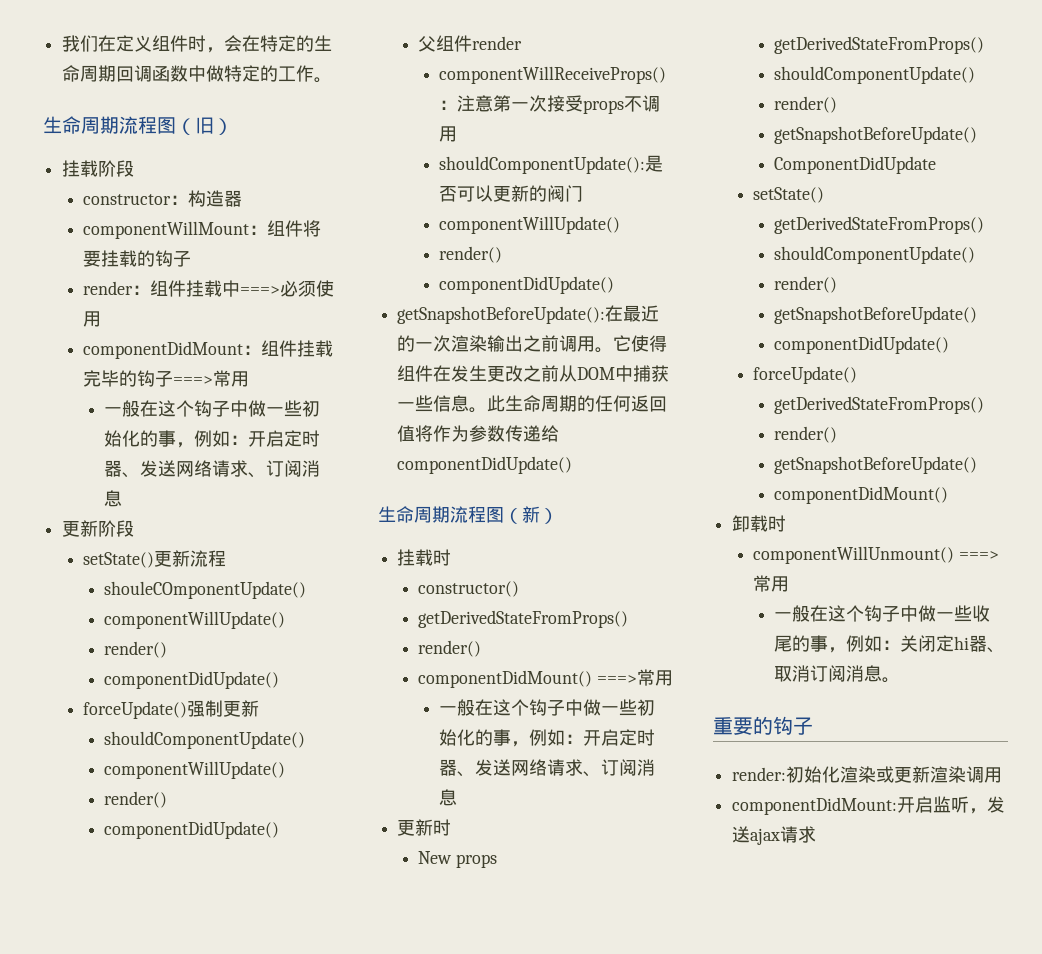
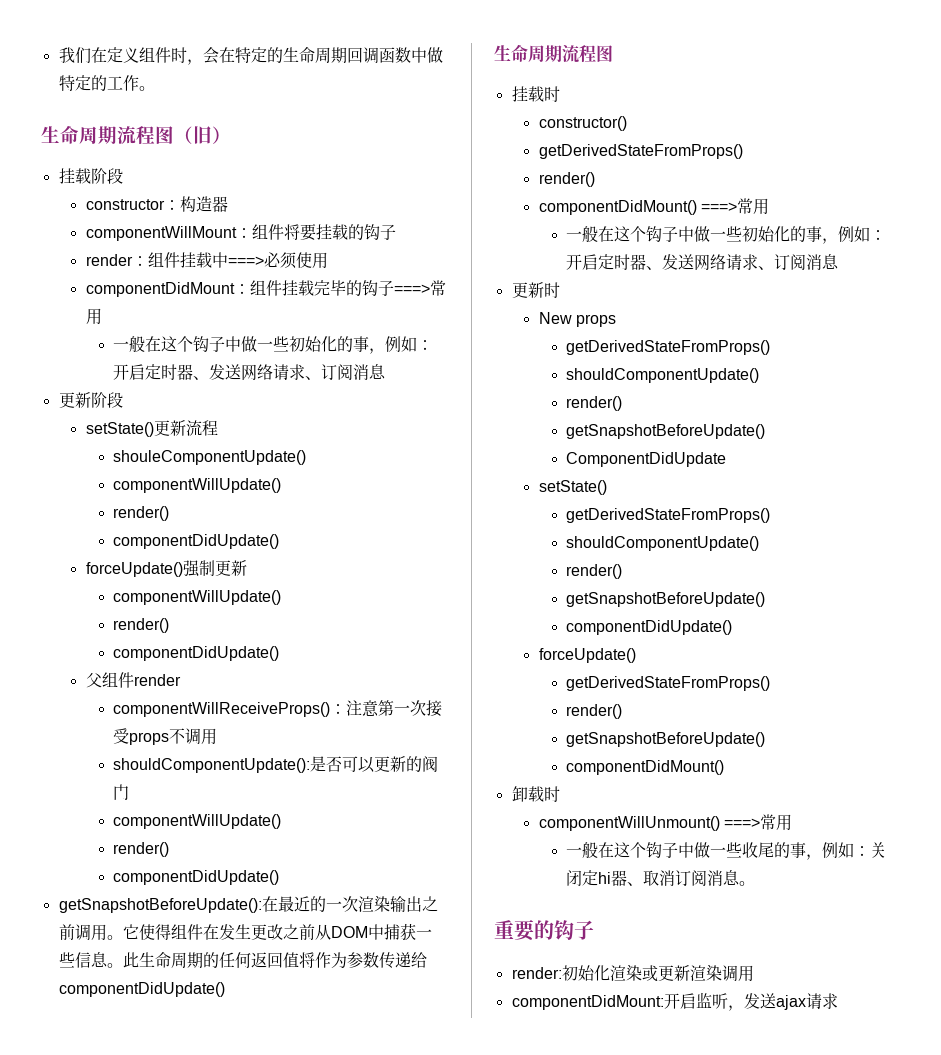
- shouleCOmponentUpdate()
+ shouleComponentUpdate()
  forceUpdate()强制更新
- shouldComponentUpdate()
  此生命周期的任何返回值将作为参数传递给componentDidUpdate()
- 生命周期流程图（新）
+ 生命周期流程图

